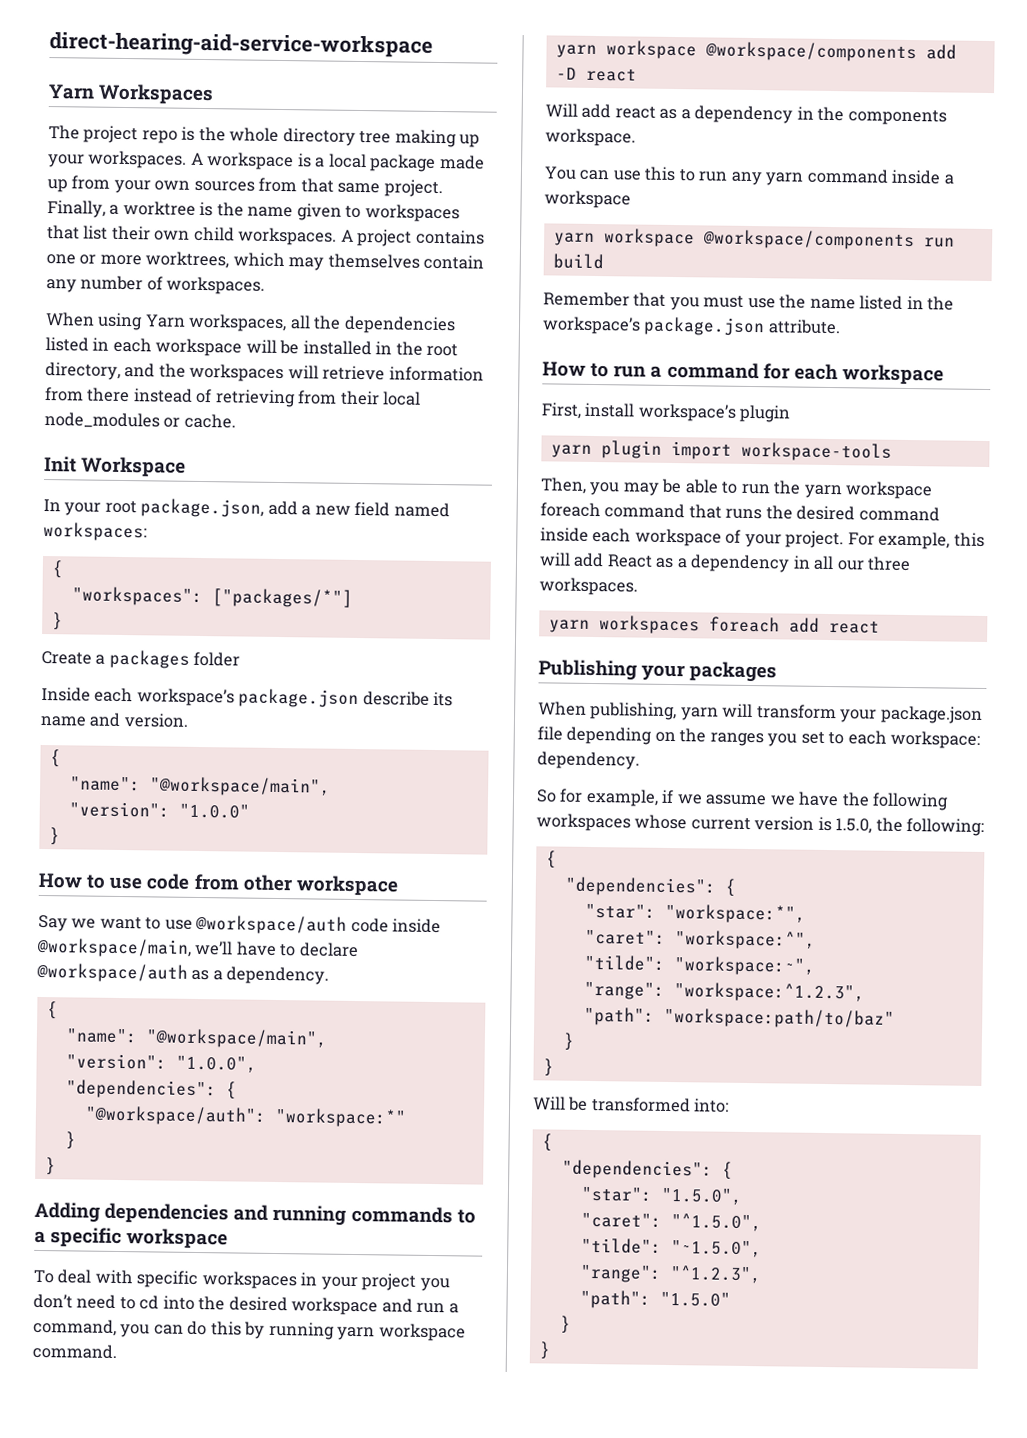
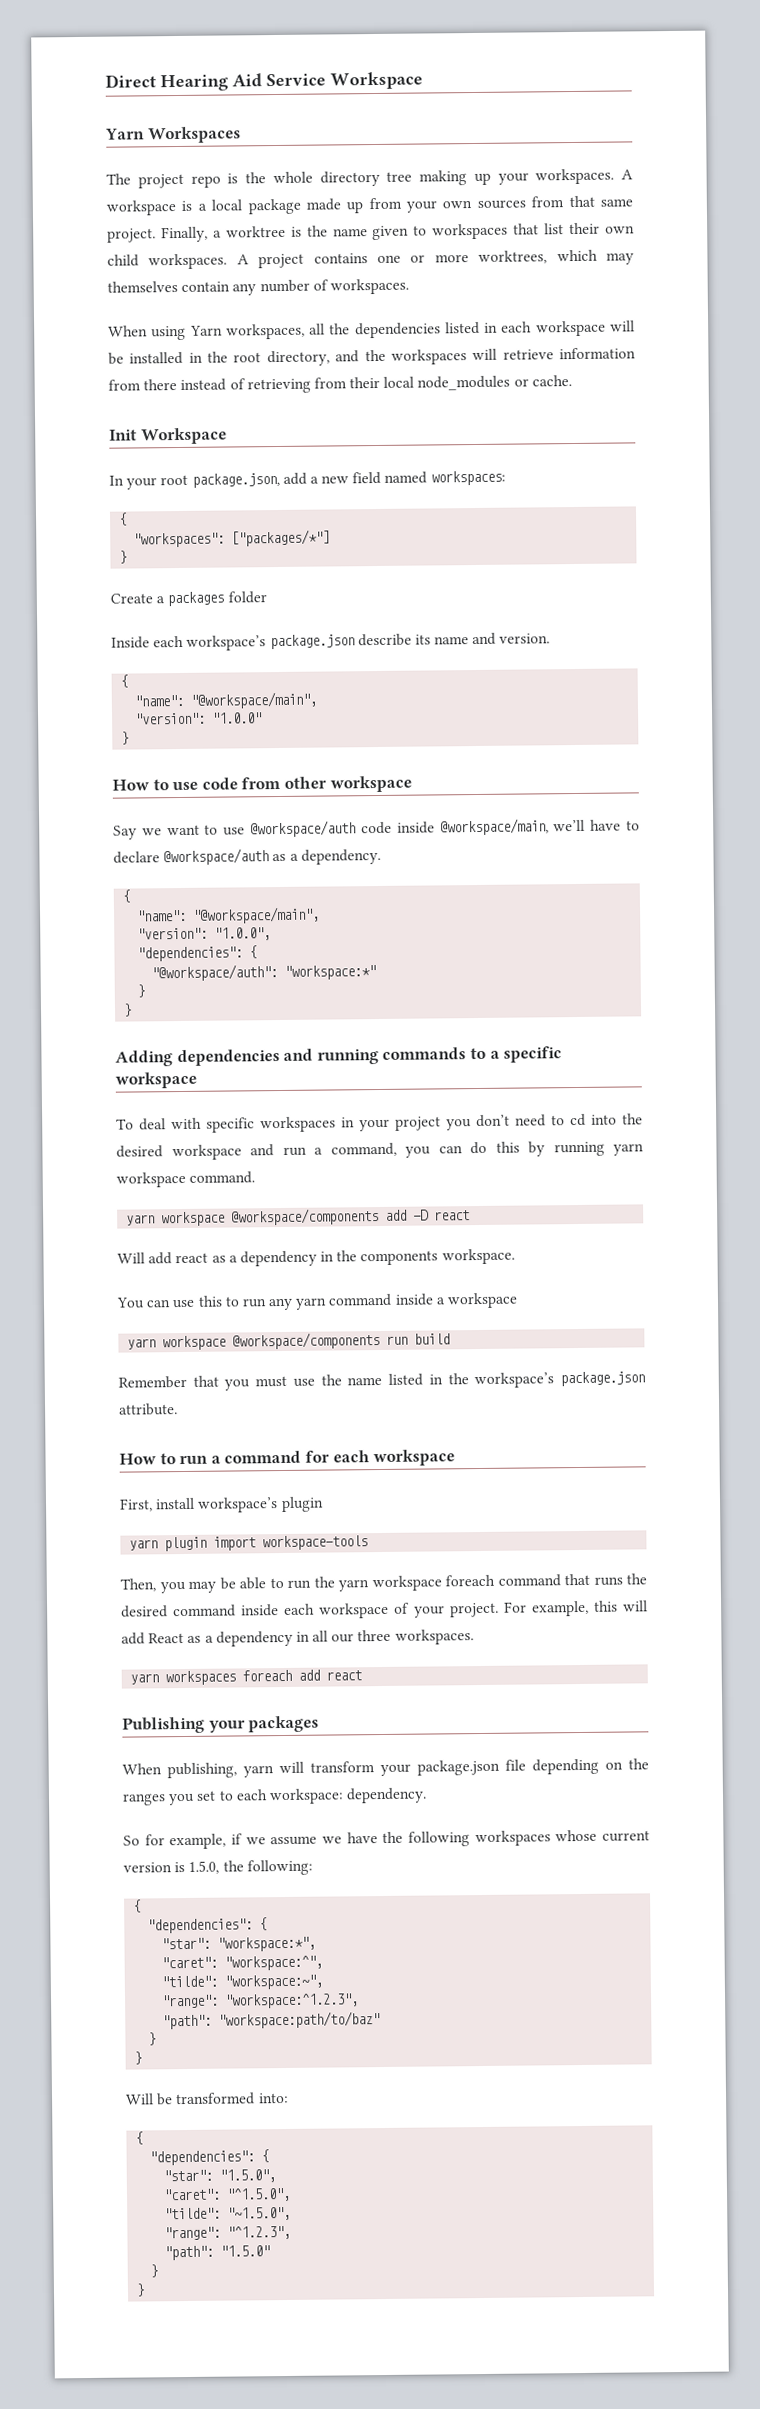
- direct-hearing-aid-service-workspace
+ Direct Hearing Aid Service Workspace

